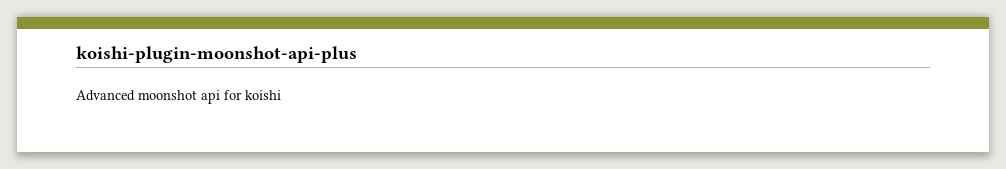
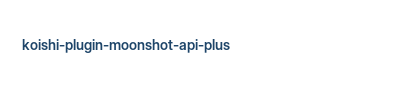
- Advanced moonshot api for koishi

